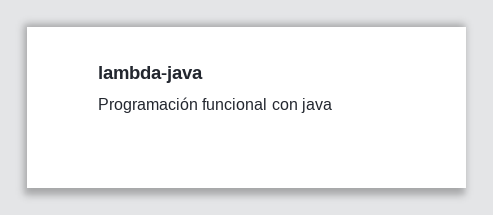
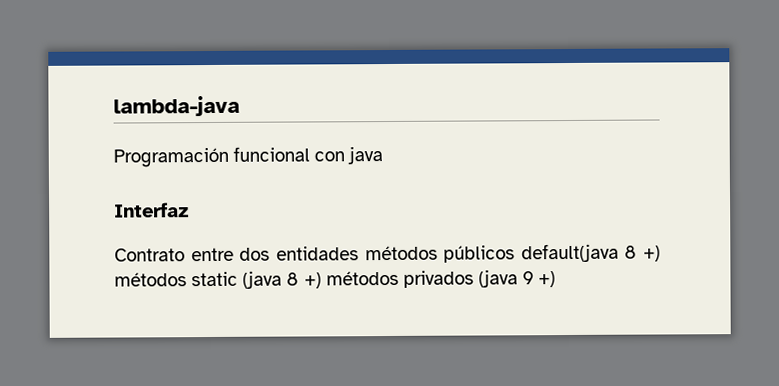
+ Interfaz
+ Contrato entre dos entidades métodos públicos default(java 8 +) métodos static (java 8 +) métodos privados (java 9 +)

